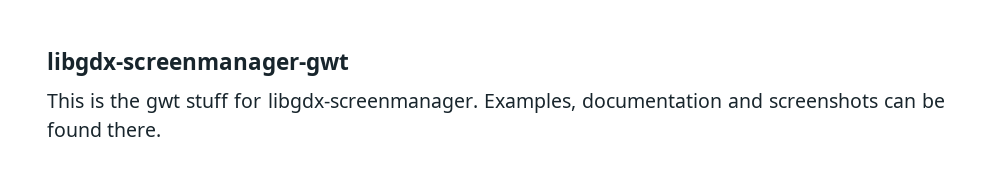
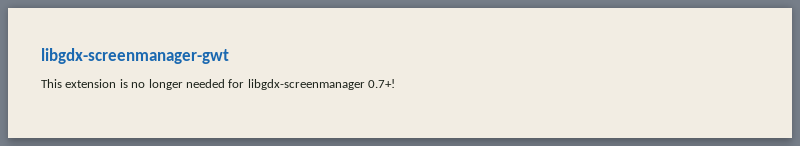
- This is the gwt stuff for libgdx-screenmanager. Examples, documentation and screenshots can be found there.
+ This extension is no longer needed for libgdx-screenmanager 0.7+!

